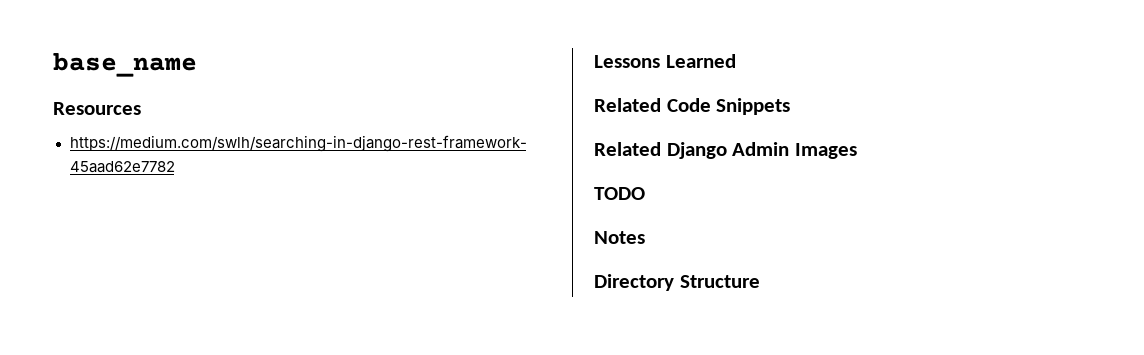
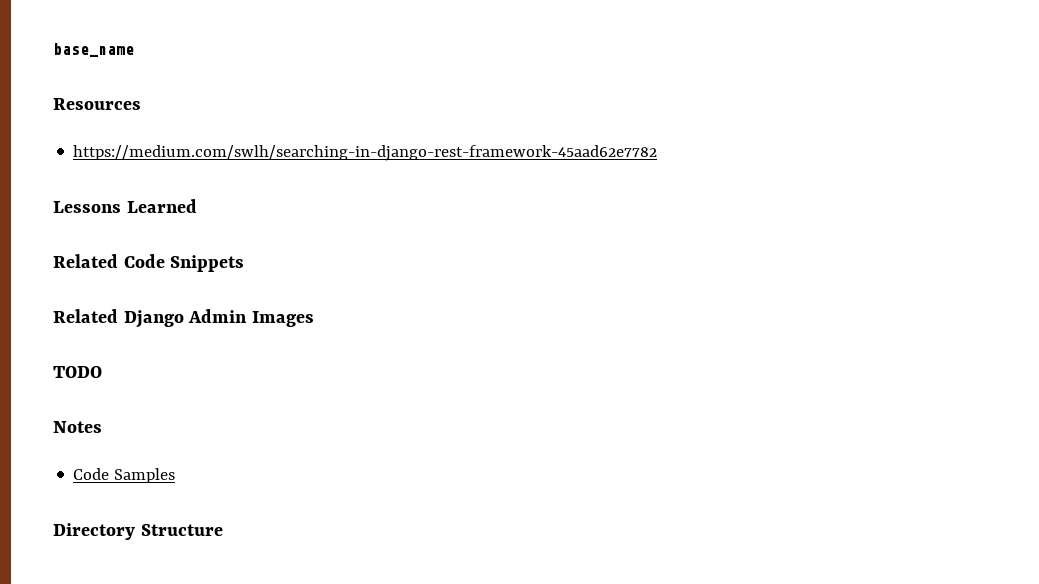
+ Code Samples

